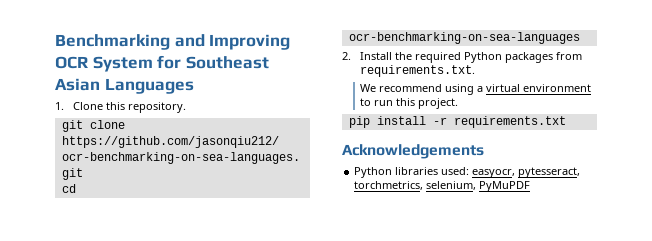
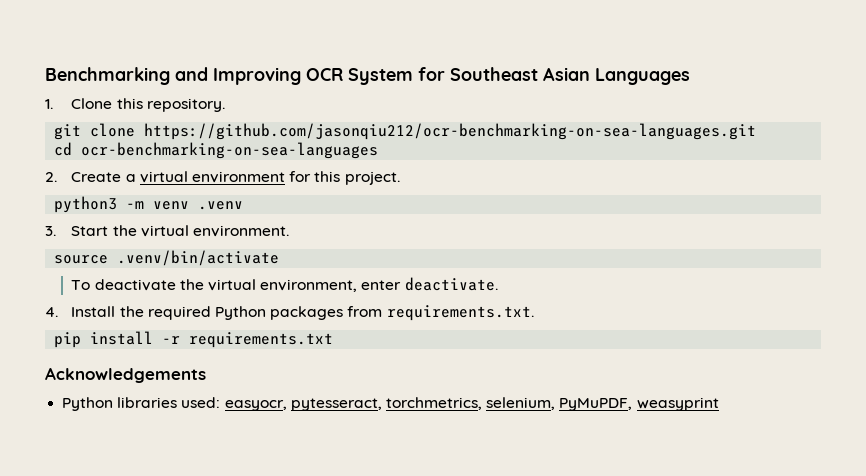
- 2. Install the required Python packages from requirements.txt.
+ 2. Create a virtual environment for this project.
+ python3 -m venv .venv
+ 3. Start the virtual environment.
+ source .venv/bin/activate
+ To deactivate the virtual environment, enter deactivate.
+ 4. Install the required Python packages from requirements.txt.
- We recommend using a virtual environment to run this project.
- Python libraries used: easyocr, pytesseract, torchmetrics, selenium, PyMuPDF
+ Python libraries used: easyocr, pytesseract, torchmetrics, selenium, PyMuPDF, weasyprint

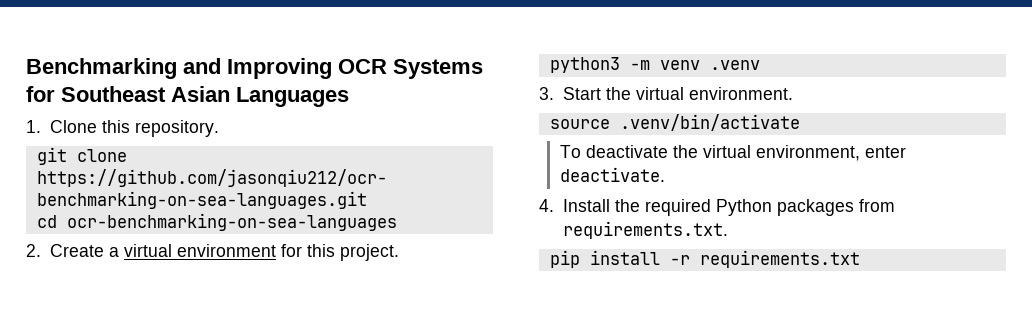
- Benchmarking and Improving OCR System for Southeast Asian Languages
+ Benchmarking and Improving OCR Systems for Southeast Asian Languages
- Acknowledgements
- Python libraries used: easyocr, pytesseract, torchmetrics, selenium, PyMuPDF, weasyprint

